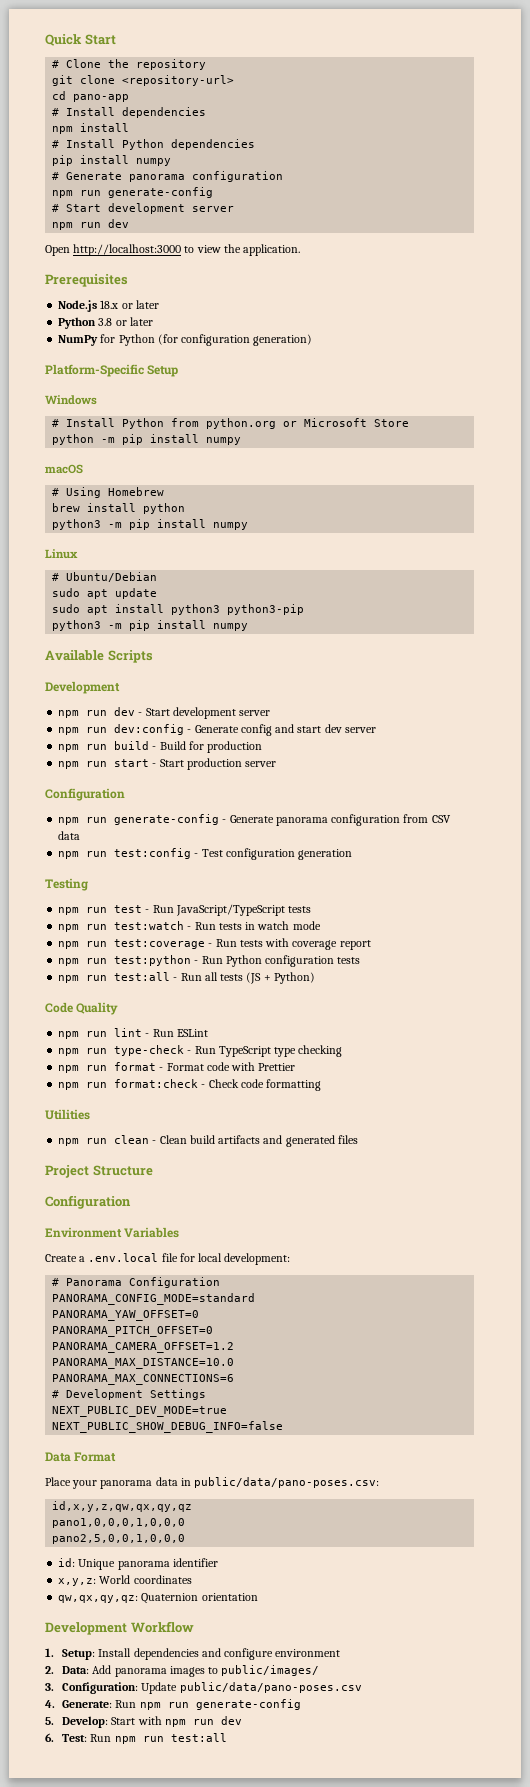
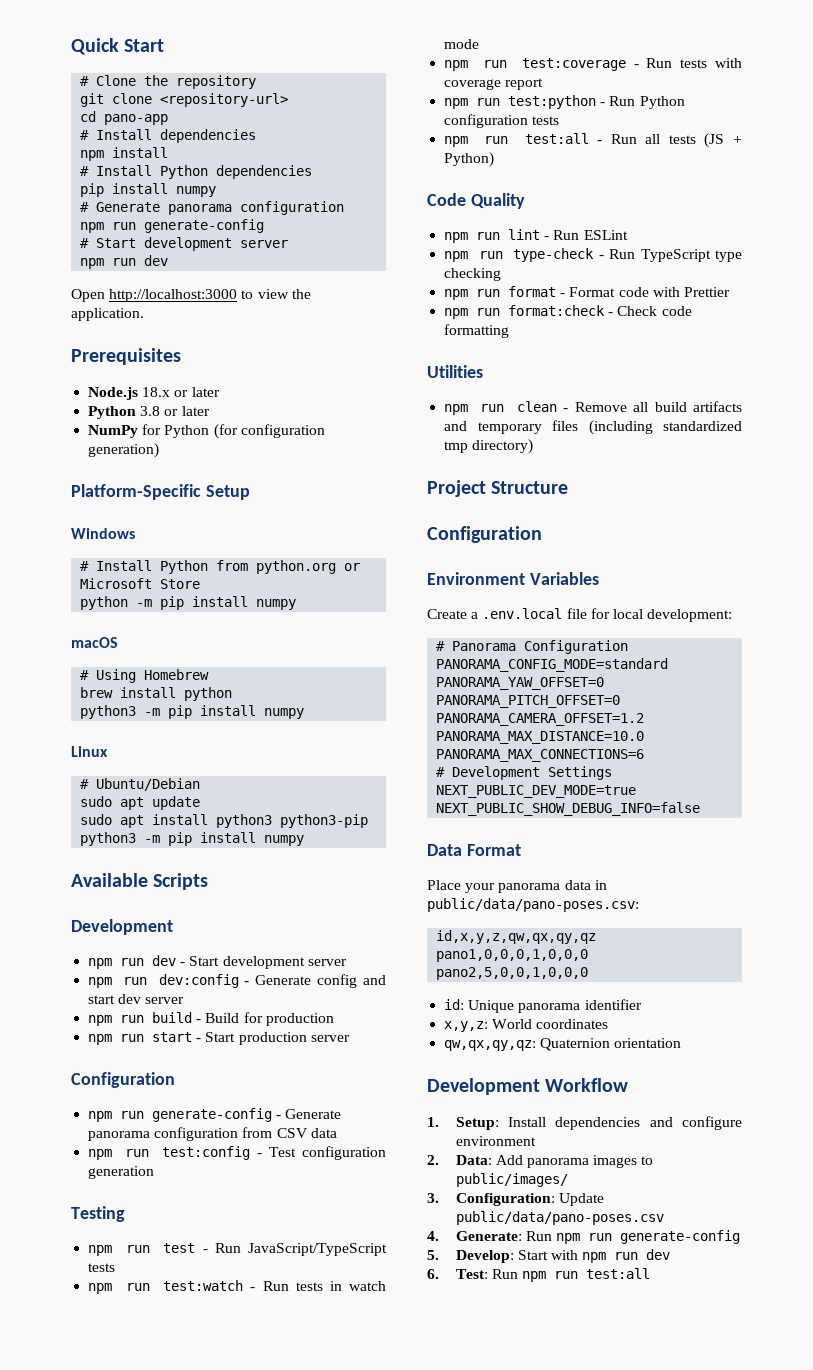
- npm run clean - Clean build artifacts and generated files
+ npm run clean - Remove all build artifacts and temporary files (including standardized tmp directory)

